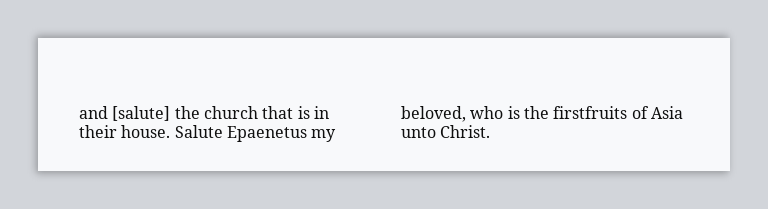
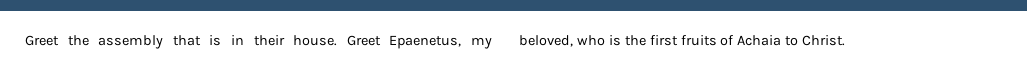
- and [salute] the church that is in their house.
+ Greet the assembly that is in their house.
- Salute Epaenetus my beloved, who is the firstfruits of Asia unto Christ.
+ Greet Epaenetus, my beloved, who is the first fruits of Achaia to Christ.

